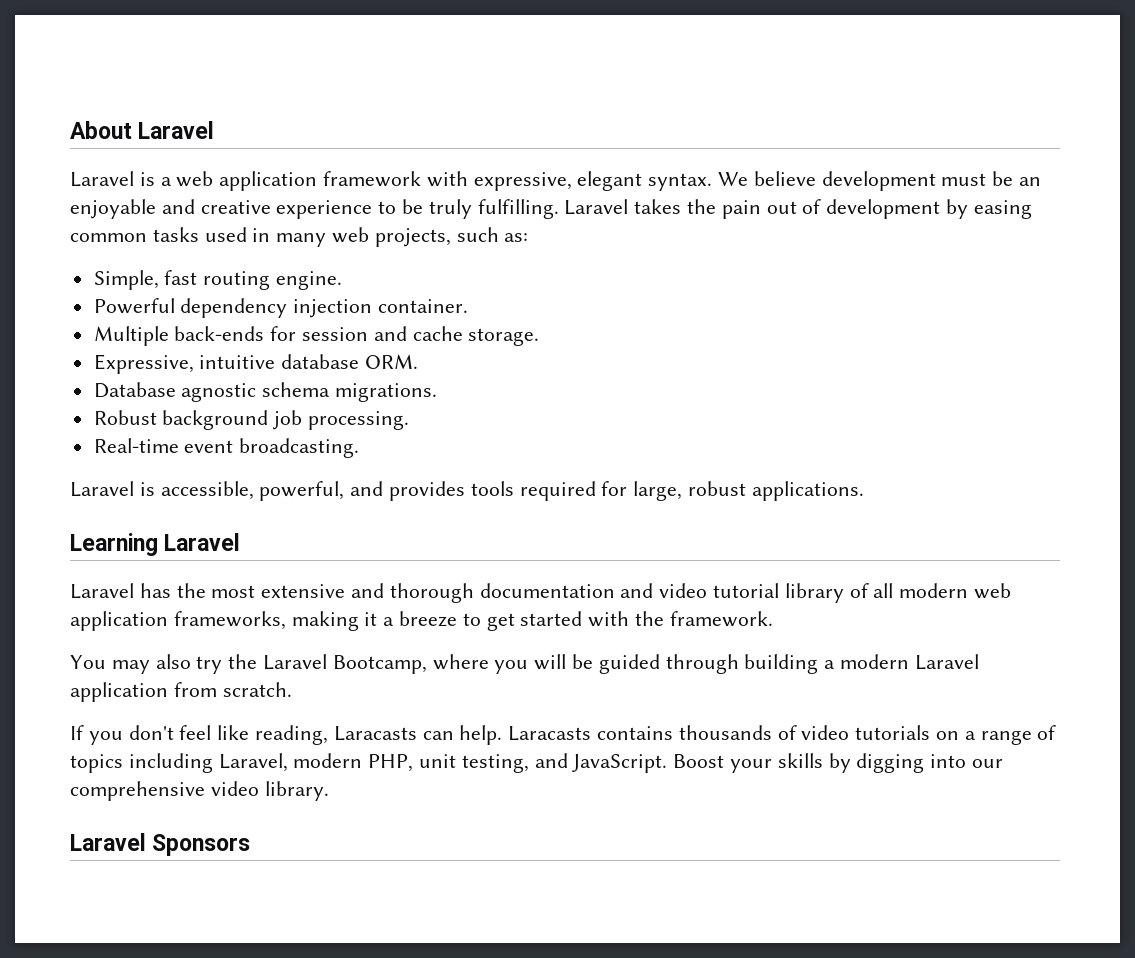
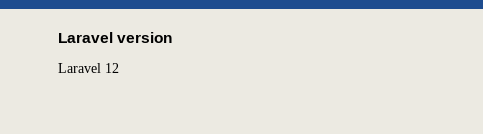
- About Laravel
- Laravel is a web application framework with expressive, elegant syntax. We believe development must be an enjoyable and creative experience to be truly fulfilling. Laravel takes the pain out of development by easing common tasks used in many web projects, such as:
- Simple, fast routing engine.
- Powerful dependency injection container.
- Multiple back-ends for session and cache storage.
- Expressive, intuitive database ORM.
- Database agnostic schema migrations.
- Robust background job processing.
- Real-time event broadcasting.
- Laravel is accessible, powerful, and provides tools required for large, robust applications.
- Learning Laravel
- Laravel has the most extensive and thorough documentation and video tutorial library of all modern web application frameworks, making it a breeze to get started with the framework.
- You may also try the Laravel Bootcamp, where you will be guided through building a modern Laravel application from scratch.
- If you don't feel like reading, Laracasts can help. Laracasts contains thousands of video tutorials on a range of topics including Laravel, modern PHP, unit testing, and JavaScript. Boost your skills by digging into our comprehensive video library.
- Laravel Sponsors
+ Laravel version
+ Laravel 12

